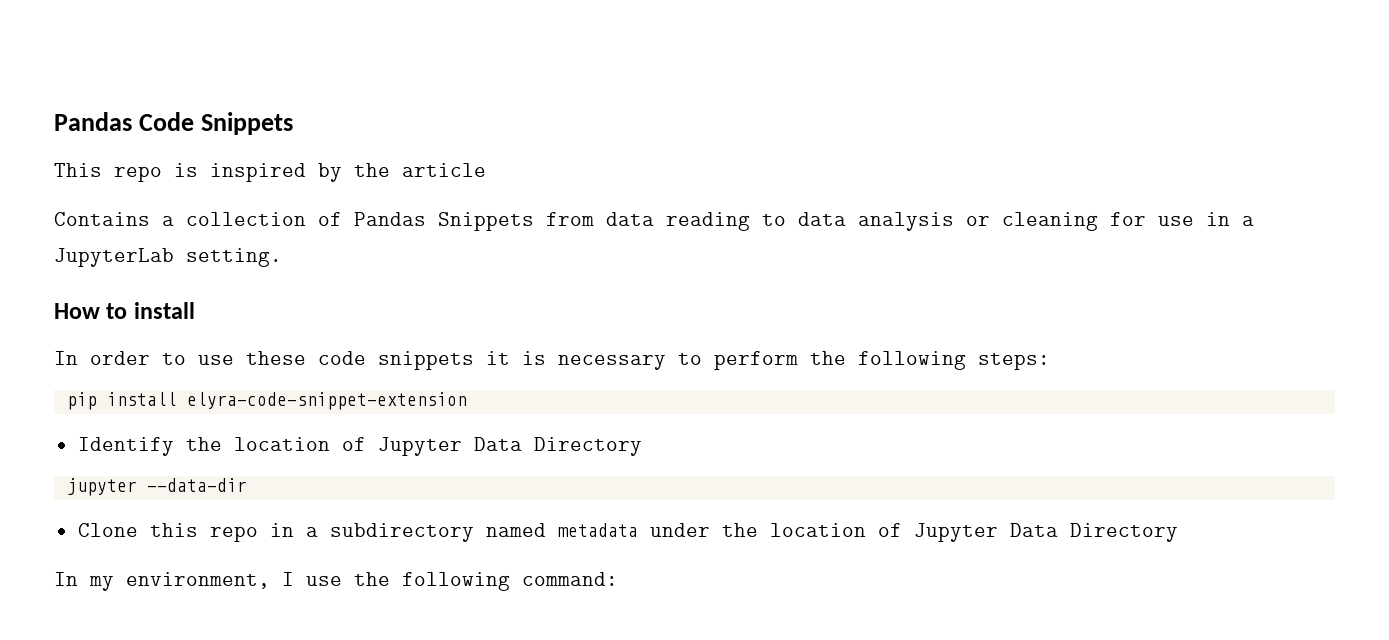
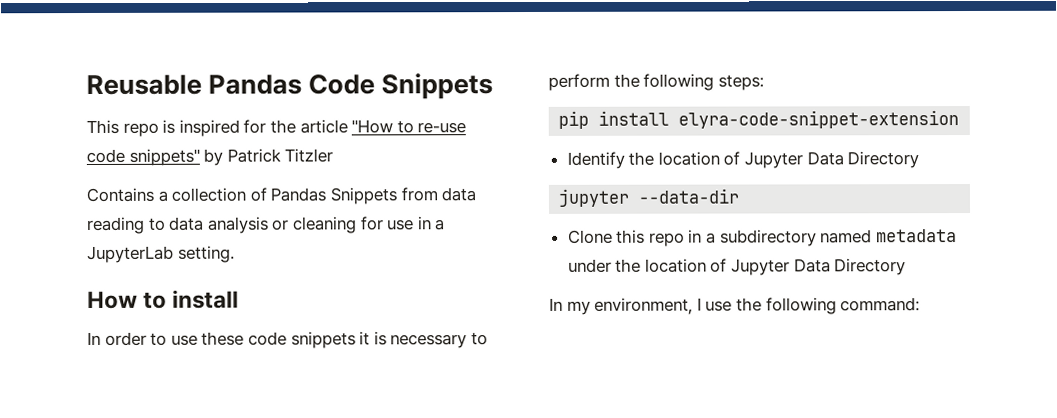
- Pandas Code Snippets
+ Reusable Pandas Code Snippets
- This repo is inspired by the article
+ This repo is inspired for the article "How to re-use code snippets" by Patrick Titzler

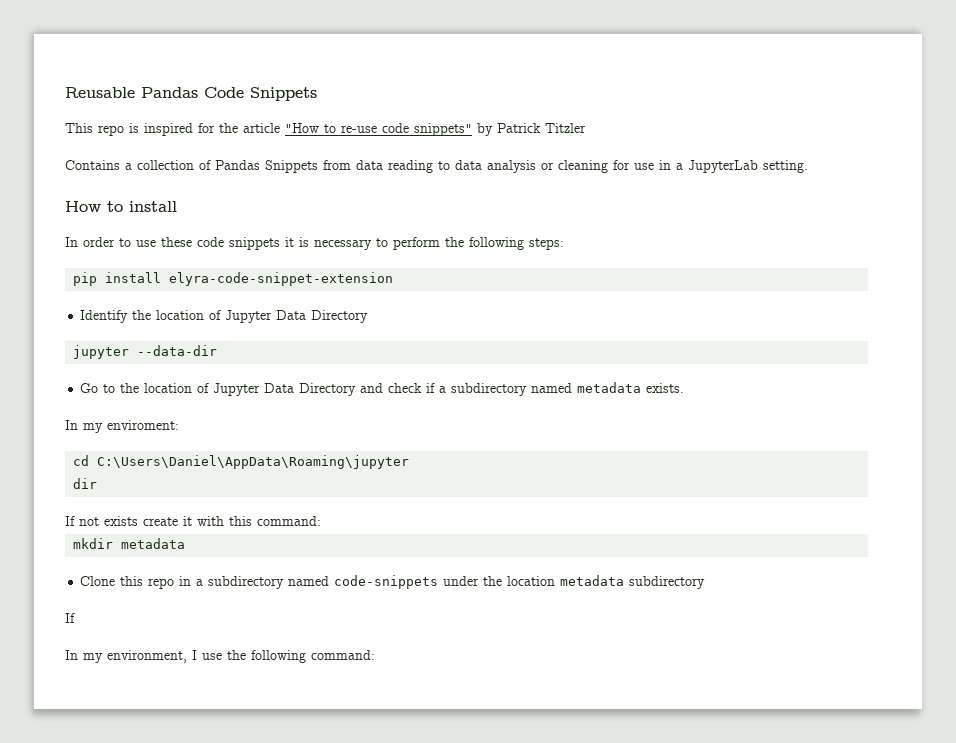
+ Go to the location of Jupyter Data Directory and check if a subdirectory named metadata exists.
+ In my enviroment:
+ cd C:\Users\Daniel\AppData\Roaming\jupyter
+ dir
+ If not exists create it with this command:
+ mkdir metadata
- Clone this repo in a subdirectory named metadata under the location of Jupyter Data Directory
+ Clone this repo in a subdirectory named code-snippets under the location metadata subdirectory
+ If

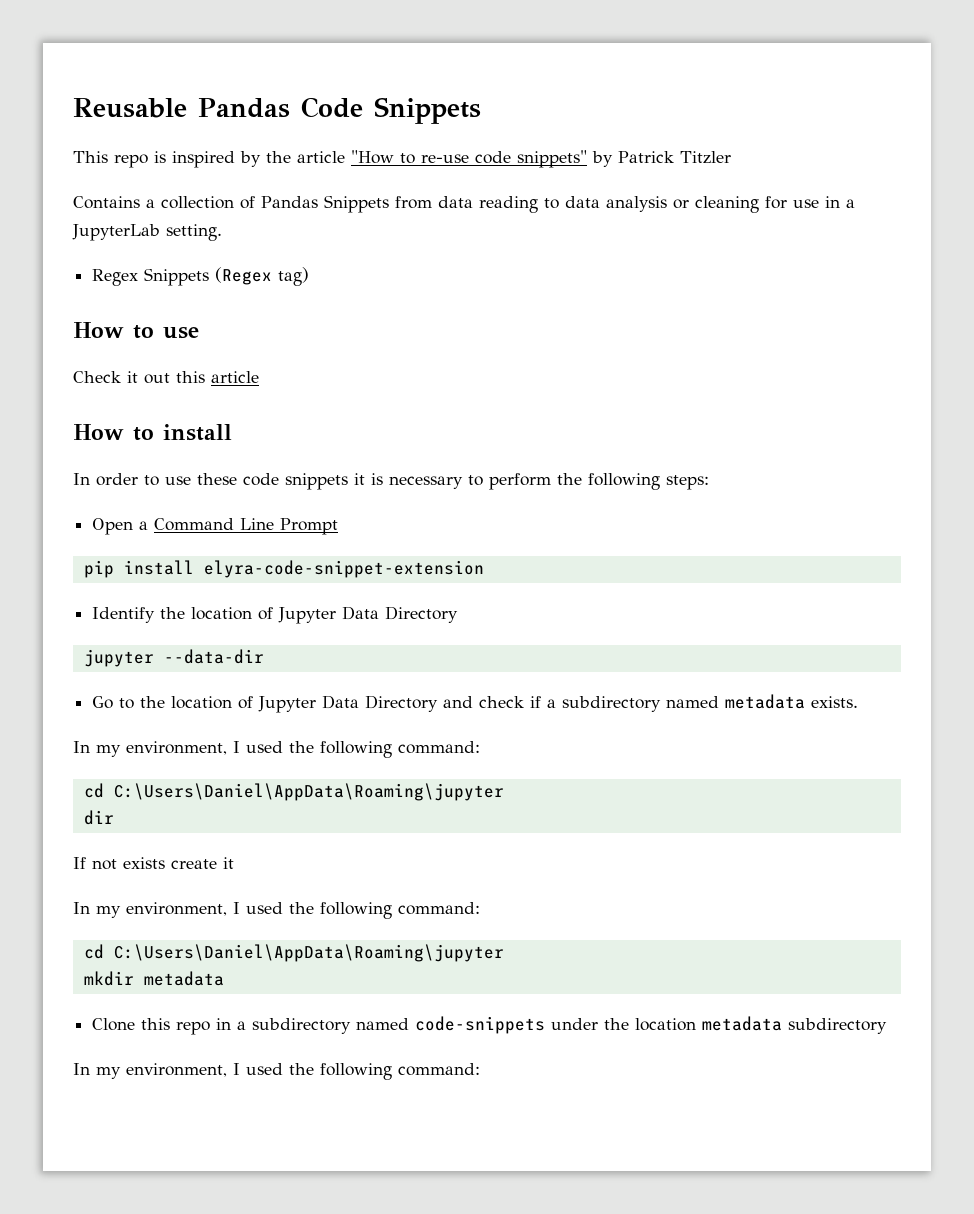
- This repo is inspired for the article "How to re-use code snippets" by Patrick Titzler
+ This repo is inspired by the article "How to re-use code snippets" by Patrick Titzler
+ Regex Snippets (Regex tag)
+ How to use
+ Check it out this article
+ Open a Command Line Prompt
  Go to the location of Jupyter Data Directory and check if a subdirectory named metadata exists.
- In my enviroment:
+ In my environment, I used the following command:
- If not exists create it with this command:
+ If not exists create it
+ In my environment, I used the following command:
+ cd C:\Users\Daniel\AppData\Roaming\jupyter
  Clone this repo in a subdirectory named code-snippets under the location metadata subdirectory
- If
- In my environment, I use the following command:
+ In my environment, I used the following command:

